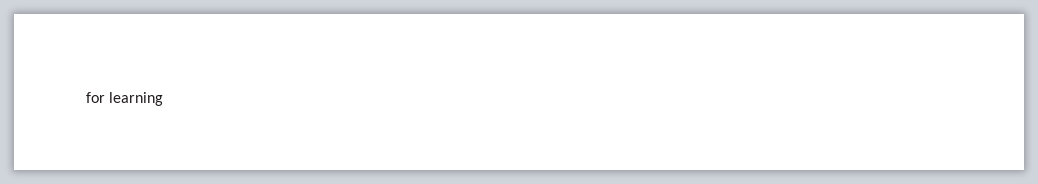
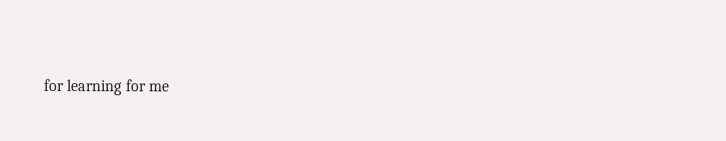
- for learning
+ for learning for me

